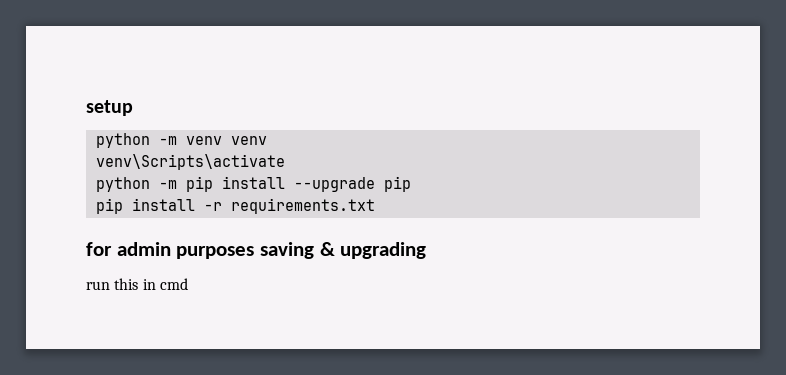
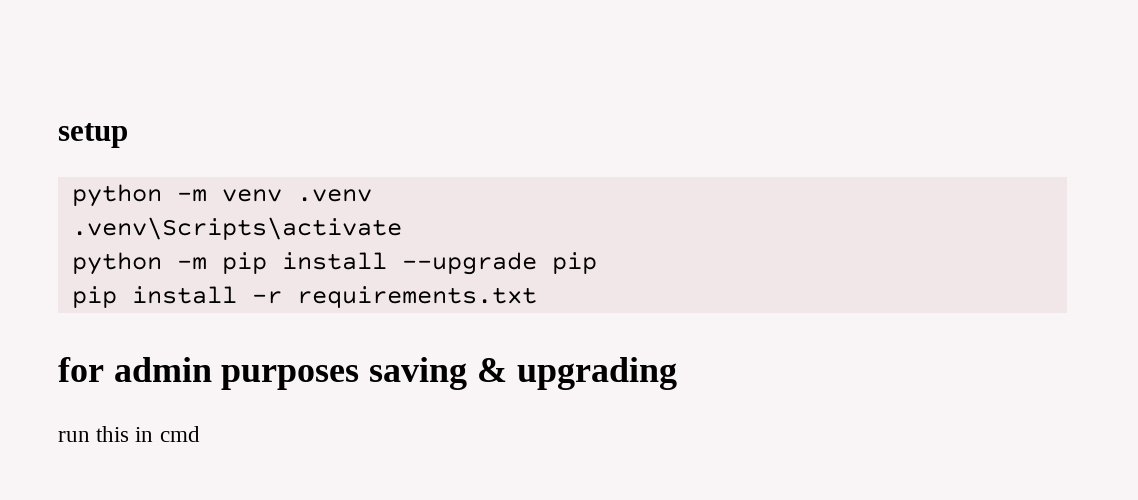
- python -m venv venv
- venv\Scripts\activate
+ python -m venv .venv
+ .venv\Scripts\activate

